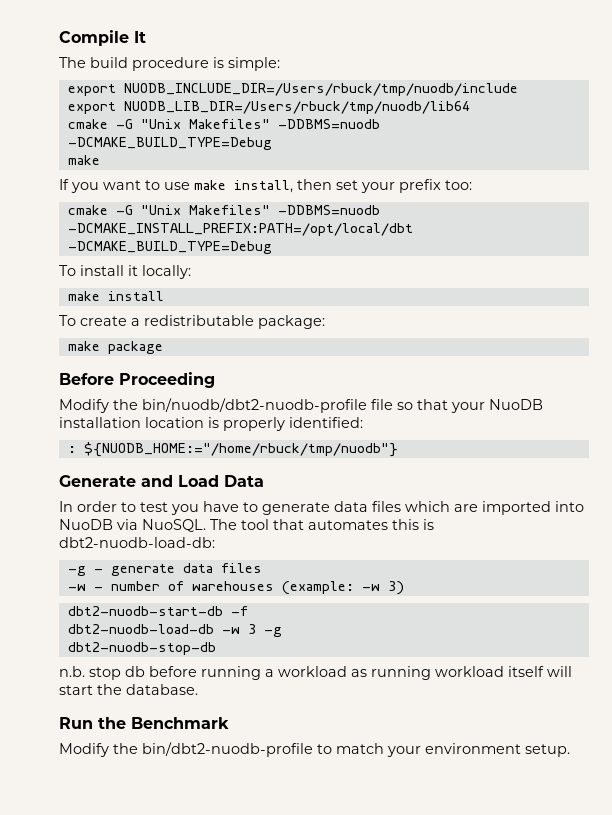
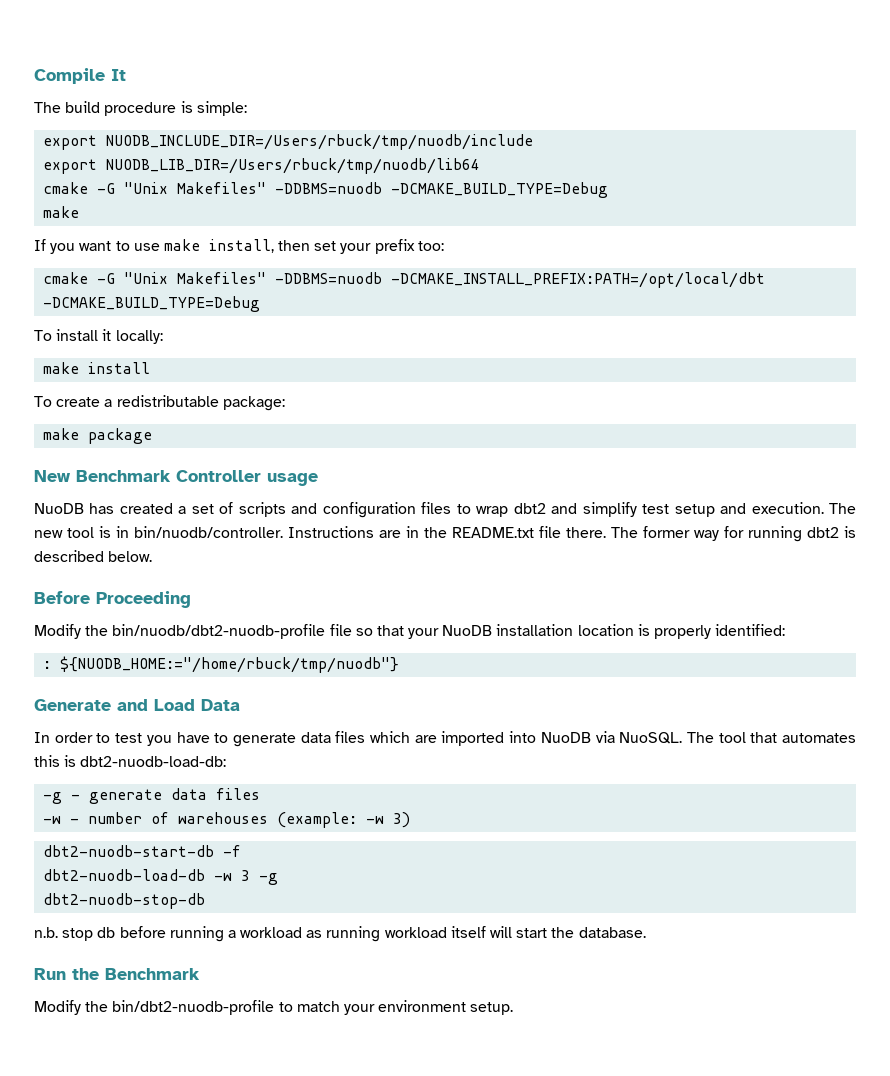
+ New Benchmark Controller usage
+ NuoDB has created a set of scripts and configuration files to wrap dbt2 and simplify test setup and execution. The new tool is in bin/nuodb/controller. Instructions are in the README.txt file there. The former way for running dbt2 is described below.

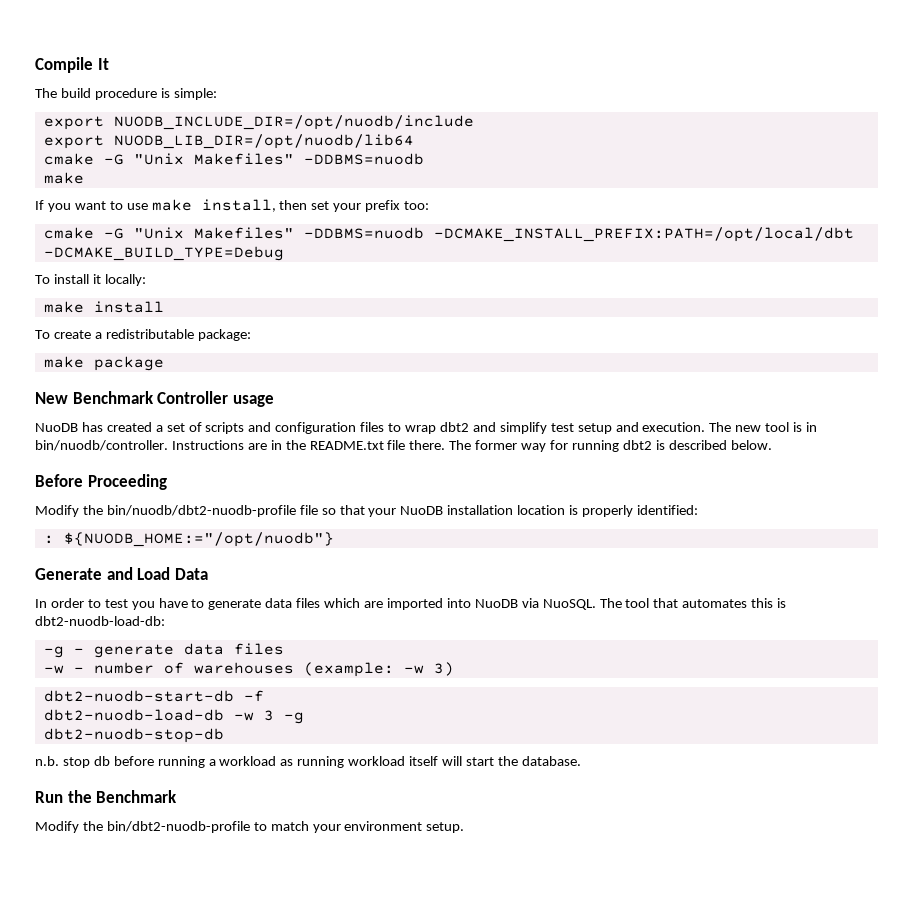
- export NUODB_INCLUDE_DIR=/Users/rbuck/tmp/nuodb/include
- export NUODB_LIB_DIR=/Users/rbuck/tmp/nuodb/lib64
- cmake -G "Unix Makefiles" -DDBMS=nuodb -DCMAKE_BUILD_TYPE=Debug
+ export NUODB_INCLUDE_DIR=/opt/nuodb/include
+ export NUODB_LIB_DIR=/opt/nuodb/lib64
+ cmake -G "Unix Makefiles" -DDBMS=nuodb
- : ${NUODB_HOME:="/home/rbuck/tmp/nuodb"}
+ : ${NUODB_HOME:="/opt/nuodb"}

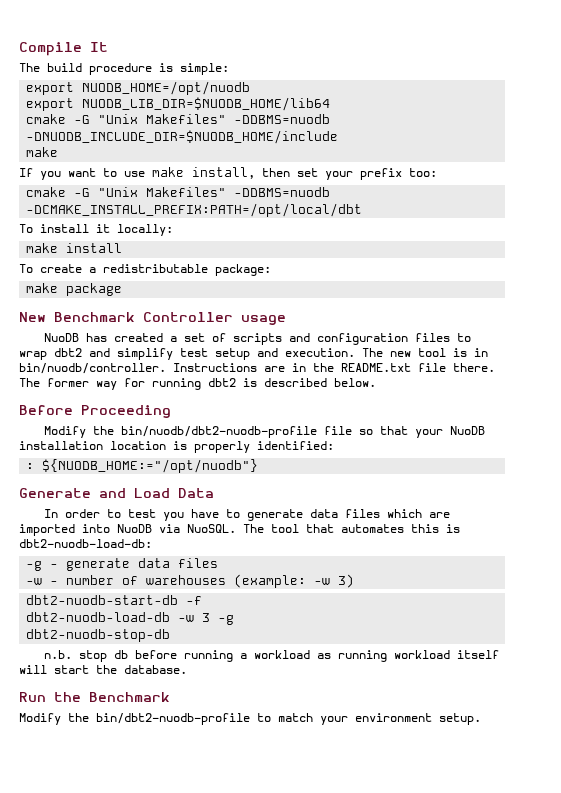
- export NUODB_INCLUDE_DIR=/opt/nuodb/include
- export NUODB_LIB_DIR=/opt/nuodb/lib64
- cmake -G "Unix Makefiles" -DDBMS=nuodb
+ export NUODB_HOME=/opt/nuodb
+ export NUODB_LIB_DIR=$NUODB_HOME/lib64
+ cmake -G "Unix Makefiles" -DDBMS=nuodb -DNUODB_INCLUDE_DIR=$NUODB_HOME/include
- cmake -G "Unix Makefiles" -DDBMS=nuodb -DCMAKE_INSTALL_PREFIX:PATH=/opt/local/dbt -DCMAKE_BUILD_TYPE=Debug
+ cmake -G "Unix Makefiles" -DDBMS=nuodb -DCMAKE_INSTALL_PREFIX:PATH=/opt/local/dbt

